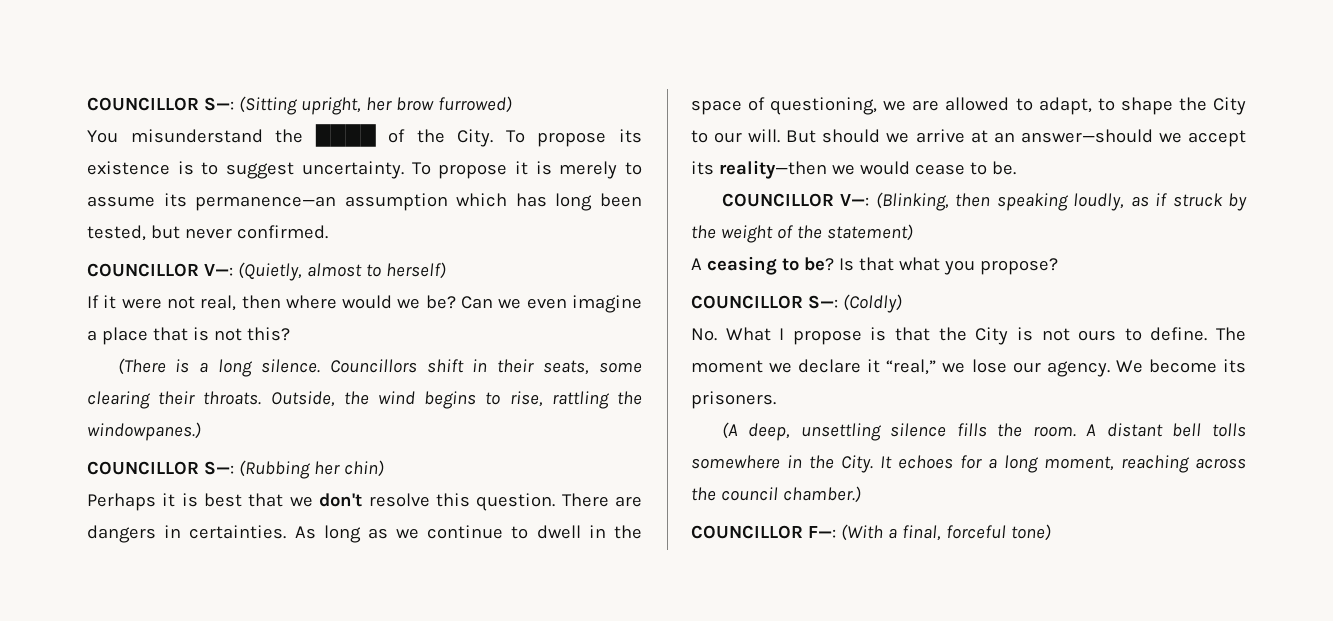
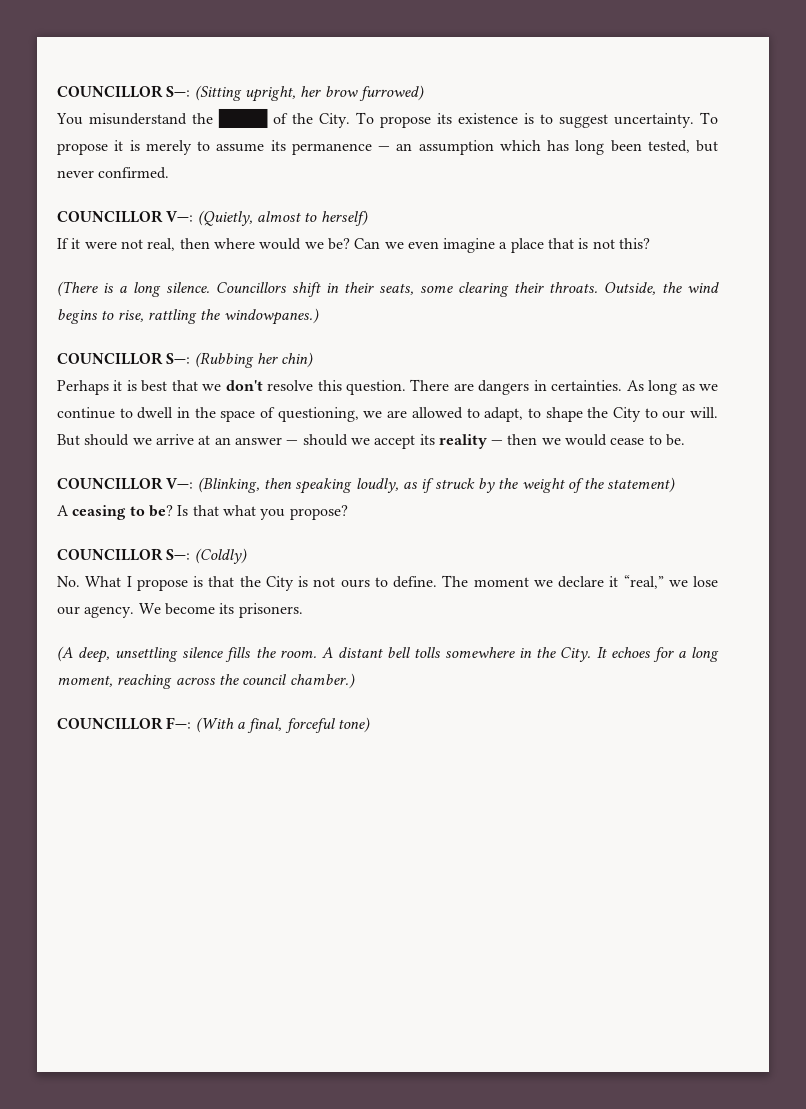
- To propose it is merely to assume its permanence—an assumption which has long been tested, but never confirmed.
+ To propose it is merely to assume its permanence — an assumption which has long been tested, but never confirmed.
- But should we arrive at an answer—should we accept its reality—then we would cease to be.
+ But should we arrive at an answer — should we accept its reality — then we would cease to be.

